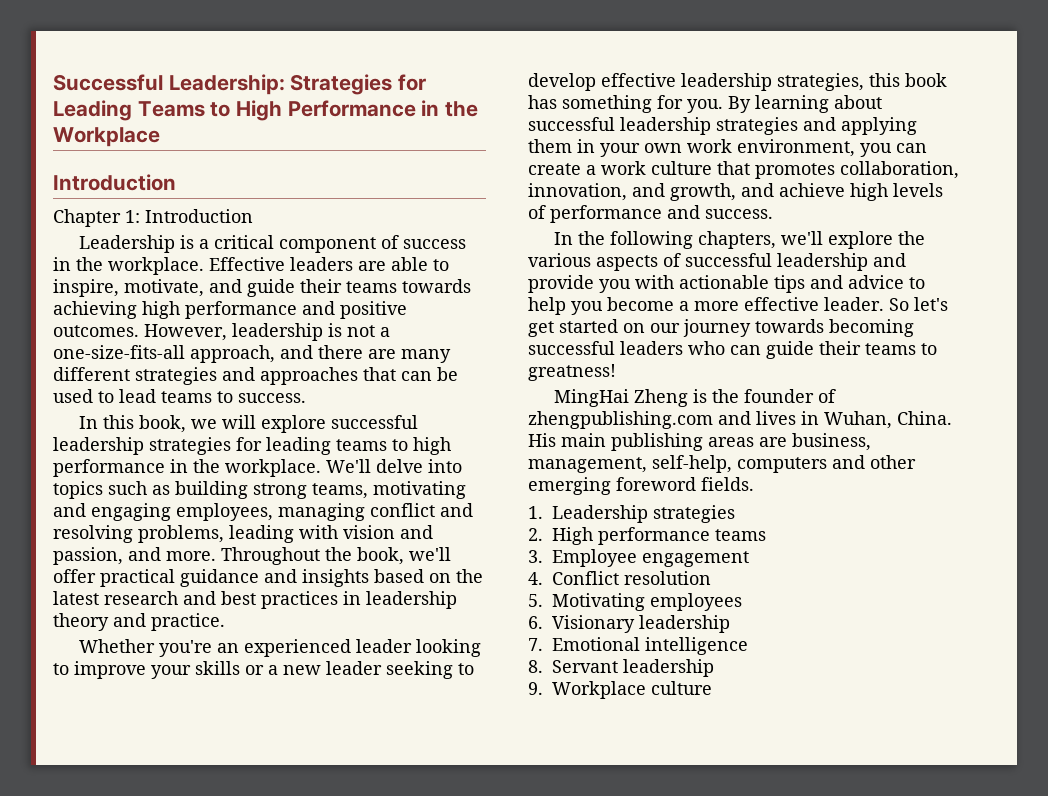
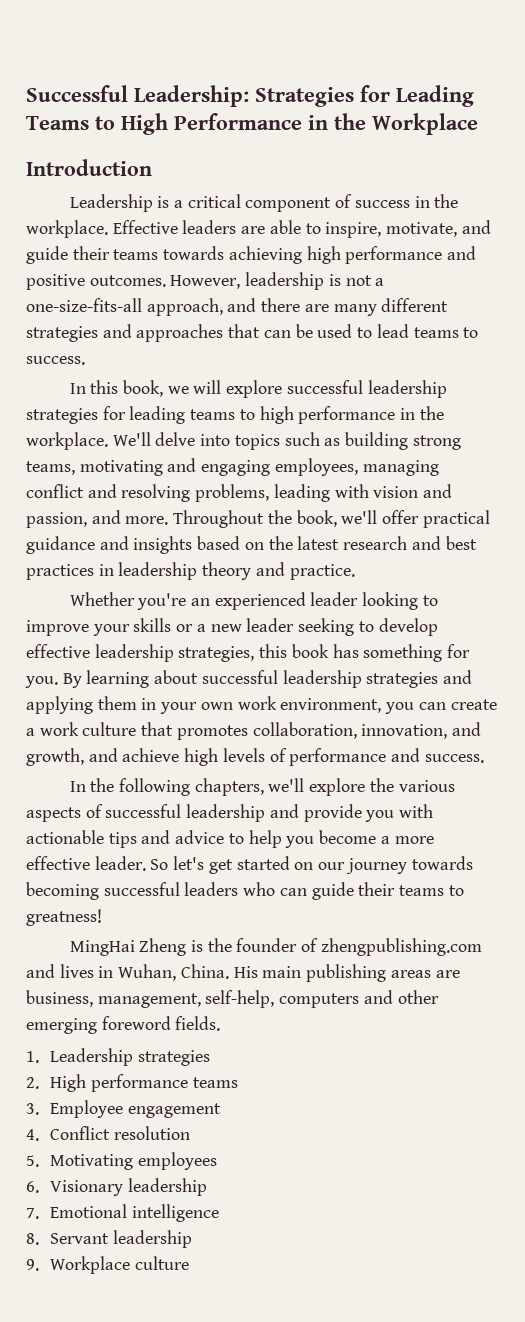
- Chapter 1: Introduction

